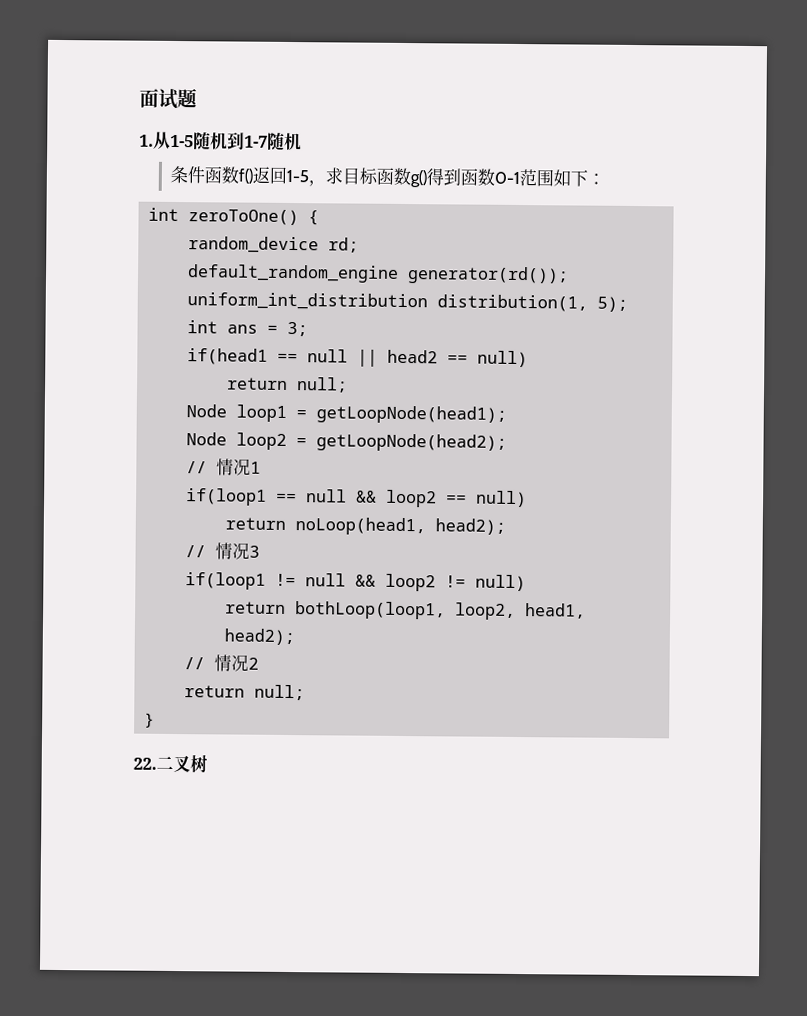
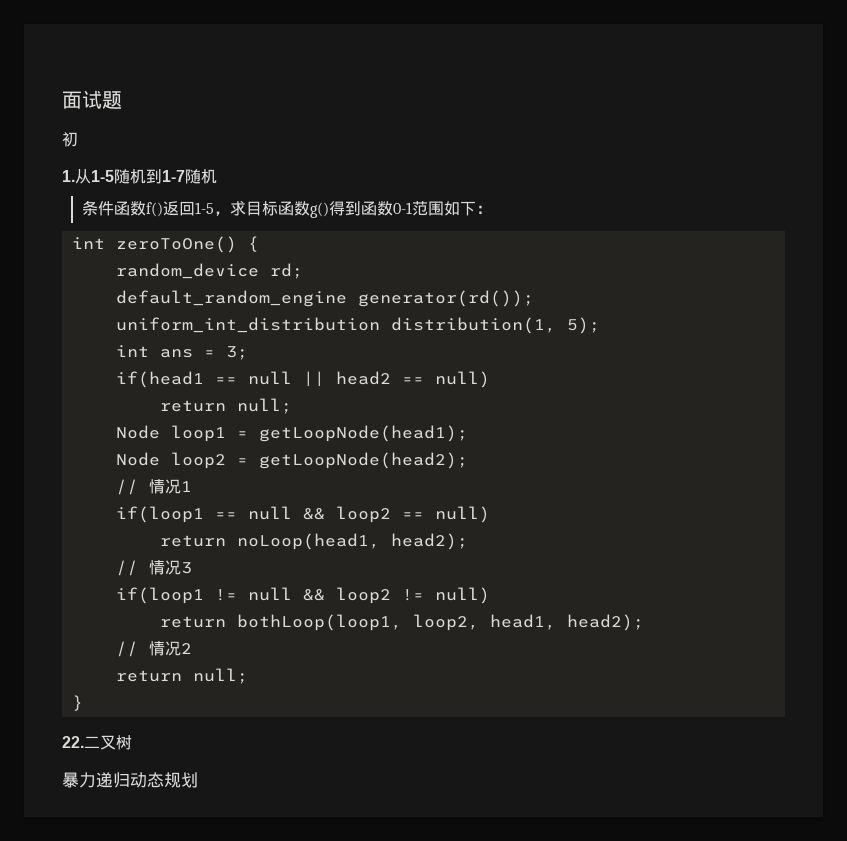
+ 初
+ 暴力递归动态规划

